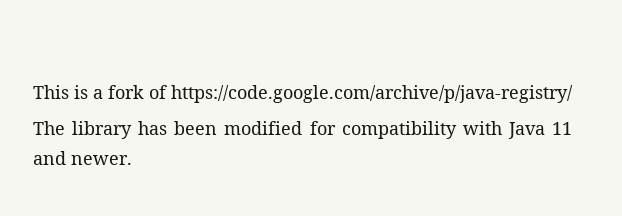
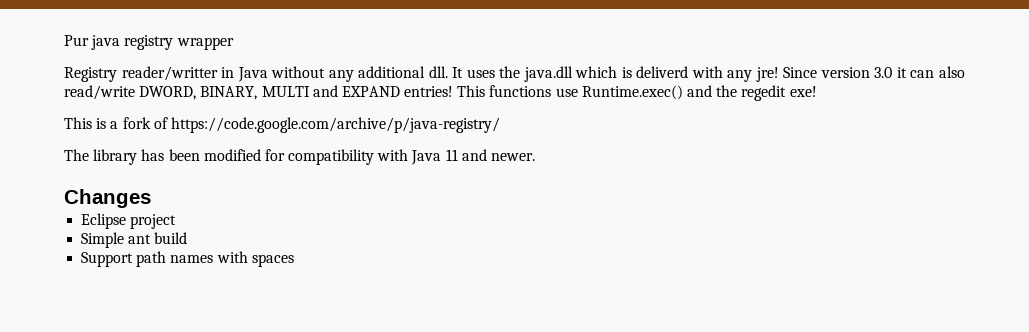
+ Pur java registry wrapper
+ Registry reader/writter in Java without any additional dll. It uses the java.dll which is deliverd with any jre! Since version 3.0 it can also read/write DWORD, BINARY, MULTI and EXPAND entries! This functions use Runtime.exec() and the regedit exe!
+ Changes
+ Eclipse project
+ Simple ant build
+ Support path names with spaces

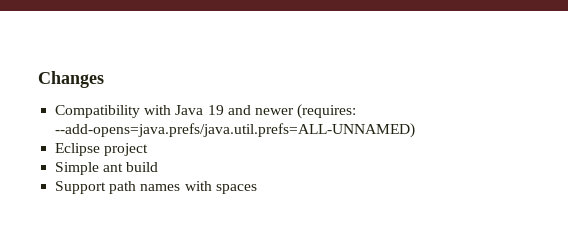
- Pur java registry wrapper
- Registry reader/writter in Java without any additional dll. It uses the java.dll which is deliverd with any jre! Since version 3.0 it can also read/write DWORD, BINARY, MULTI and EXPAND entries! This functions use Runtime.exec() and the regedit exe!
- This is a fork of https://code.google.com/archive/p/java-registry/
- The library has been modified for compatibility with Java 11 and newer.
  Changes
+ Compatibility with Java 19 and newer (requires: --add-opens=java.prefs/java.util.prefs=ALL-UNNAMED)

